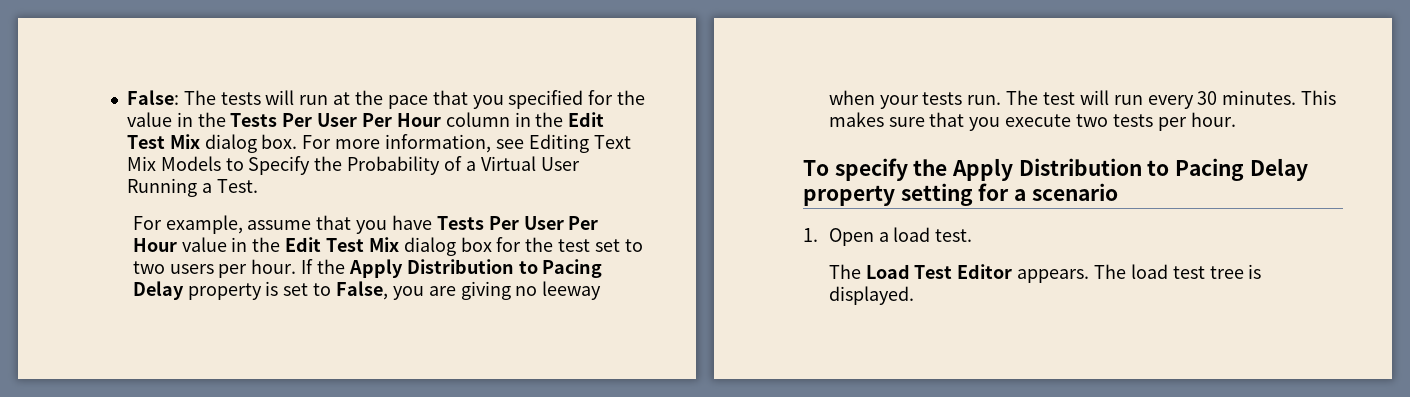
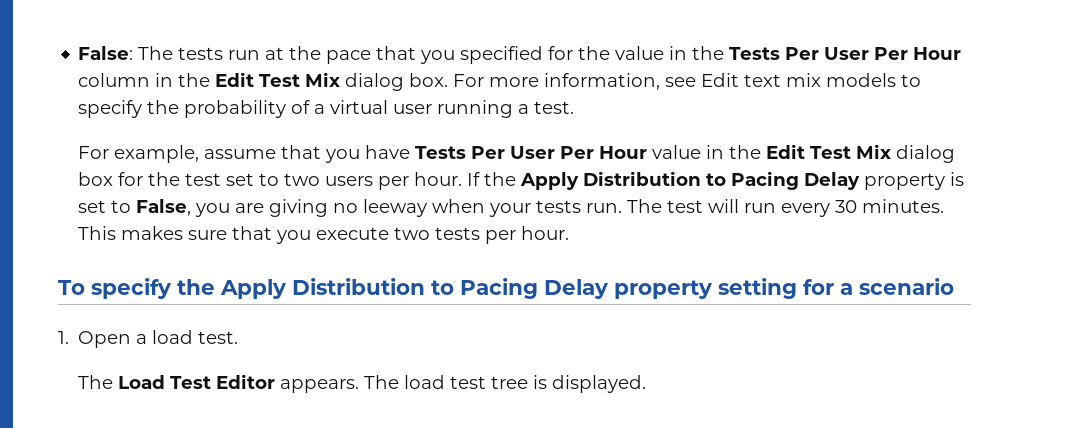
- False: The tests will run at the pace that you specified for the value in the Tests Per User Per Hour column in the Edit Test Mix dialog box.
+ False: The tests run at the pace that you specified for the value in the Tests Per User Per Hour column in the Edit Test Mix dialog box.
- For more information, see Editing Text Mix Models to Specify the Probability of a Virtual User Running a Test.
+ For more information, see Edit text mix models to specify the probability of a virtual user running a test.

